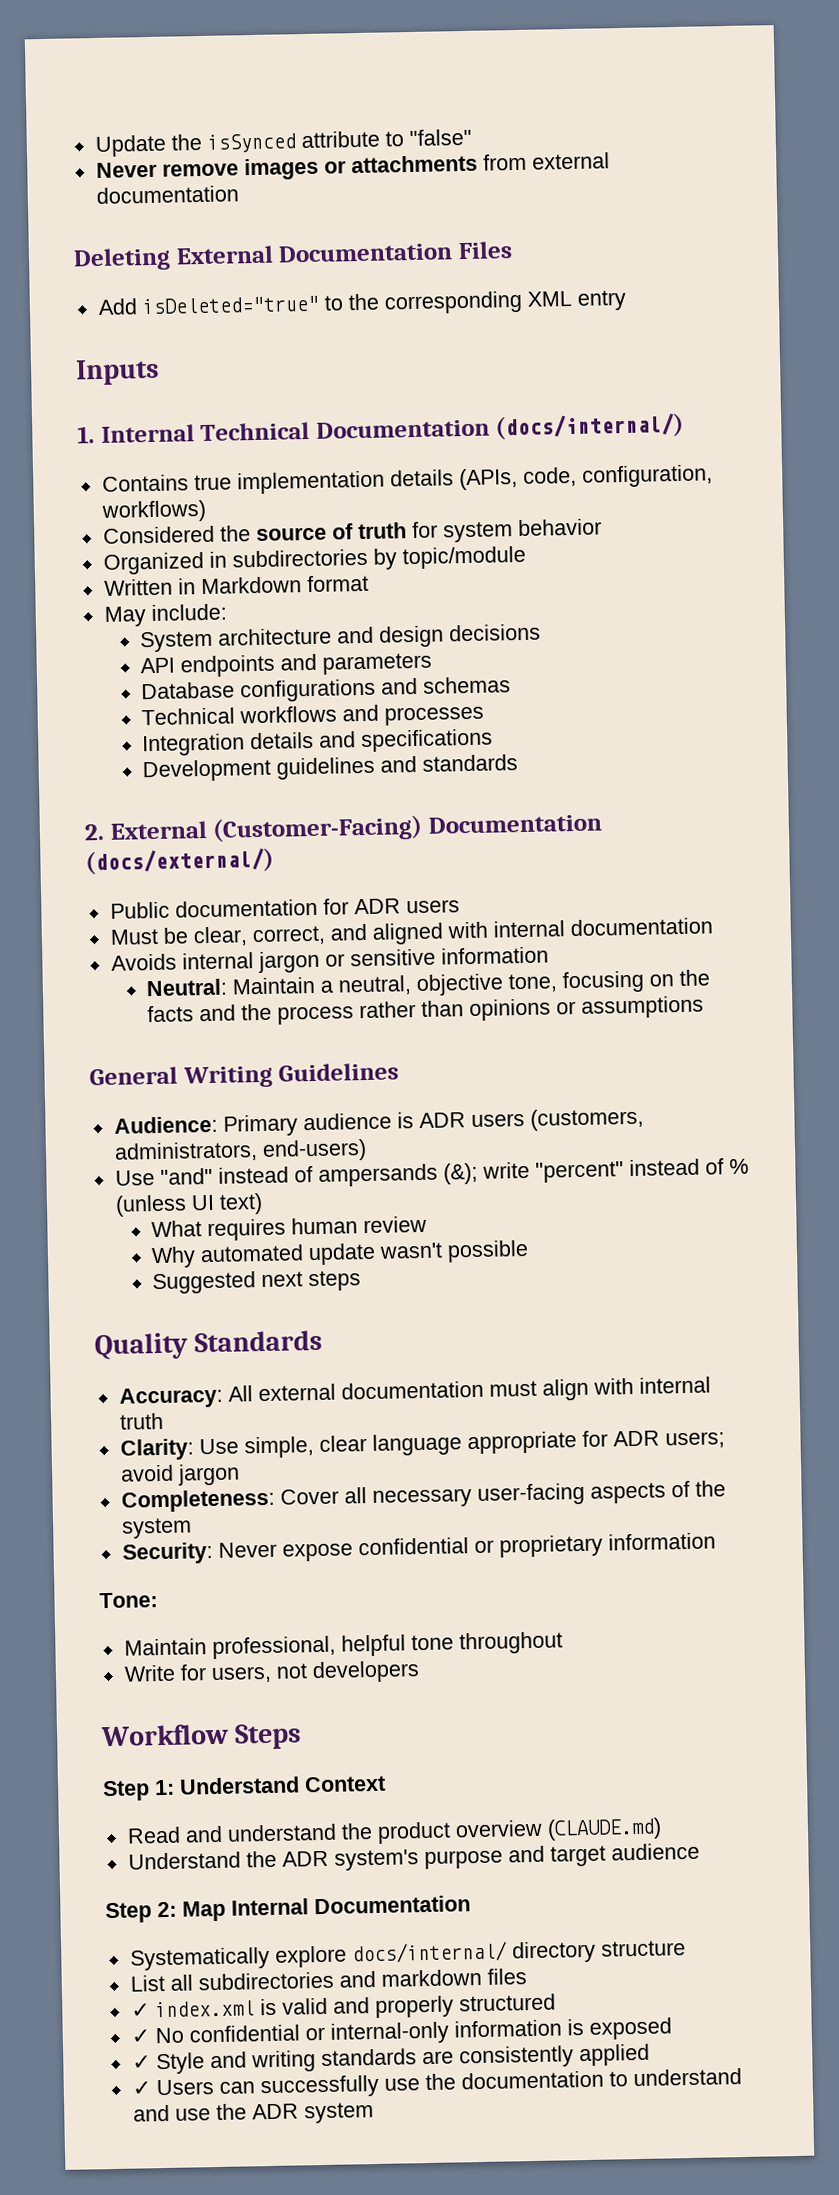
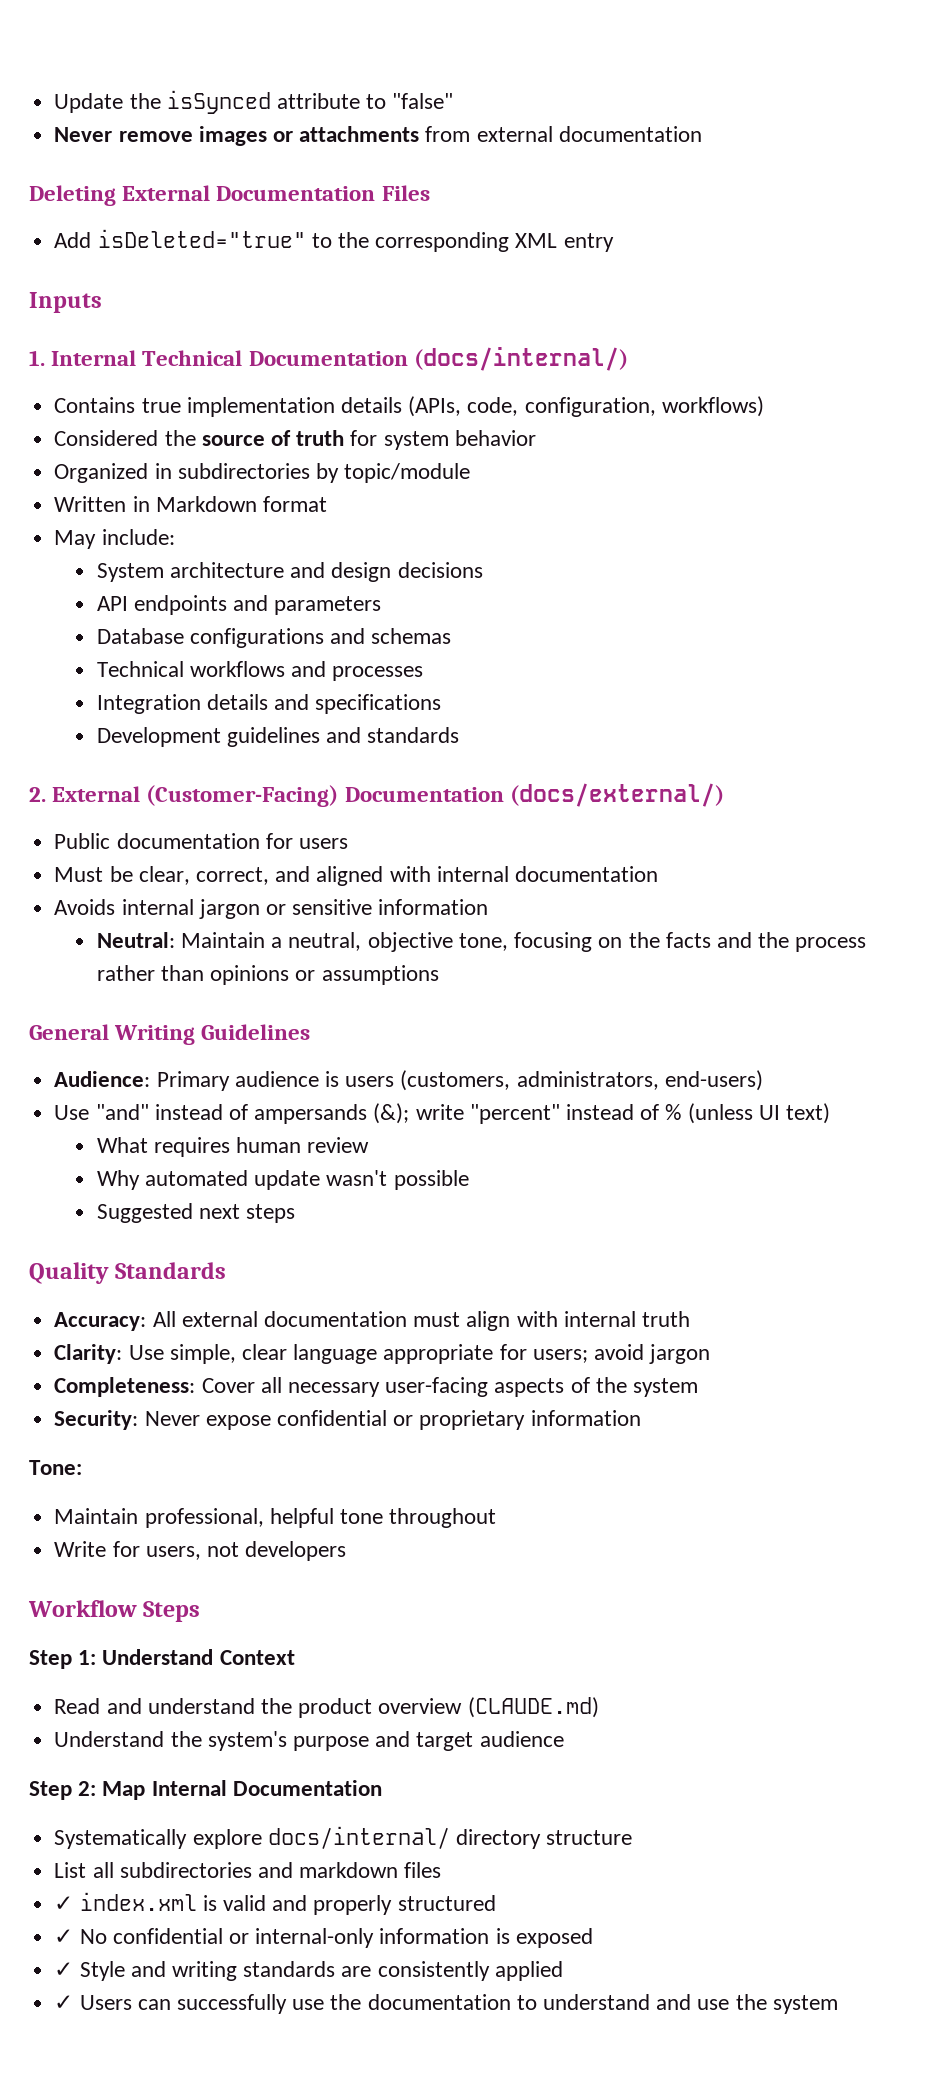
- Public documentation for ADR users
+ Public documentation for users
- Audience: Primary audience is ADR users (customers, administrators, end-users)
+ Audience: Primary audience is users (customers, administrators, end-users)
- Clarity: Use simple, clear language appropriate for ADR users; avoid jargon
+ Clarity: Use simple, clear language appropriate for users; avoid jargon
- Understand the ADR system's purpose and target audience
+ Understand the system's purpose and target audience
- ✓ Users can successfully use the documentation to understand and use the ADR system
+ ✓ Users can successfully use the documentation to understand and use the system

